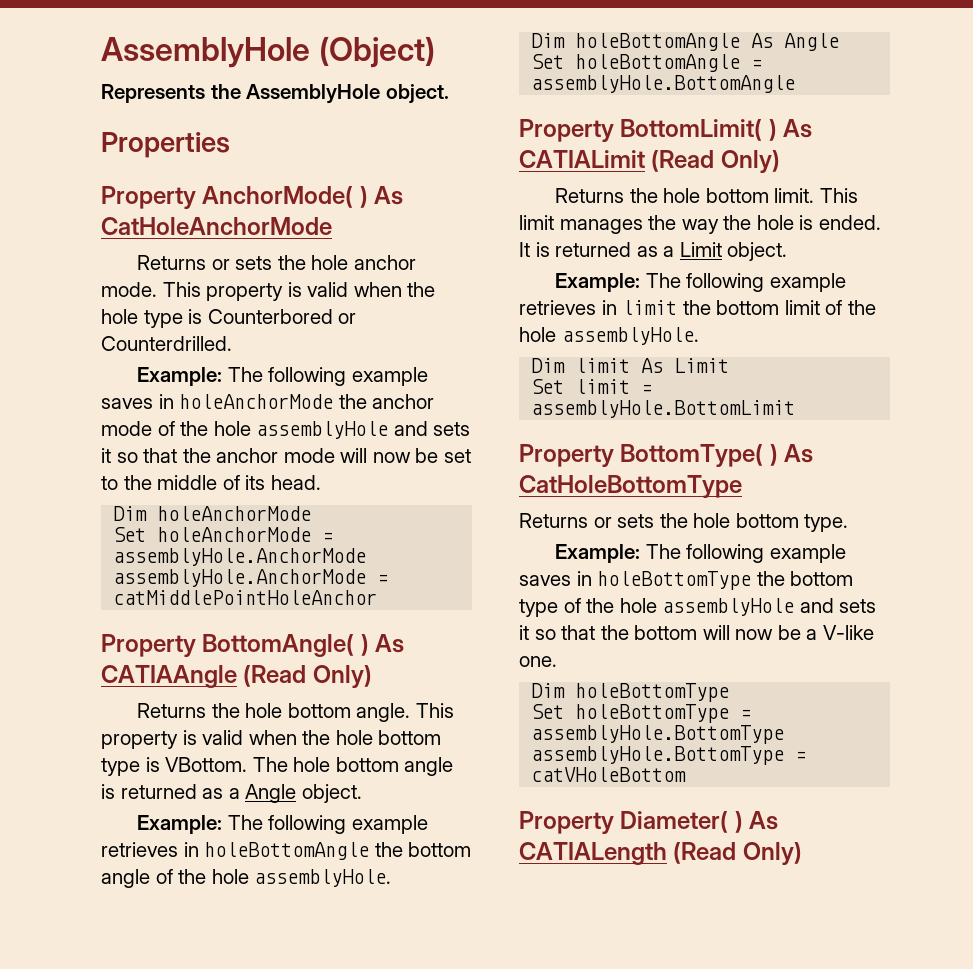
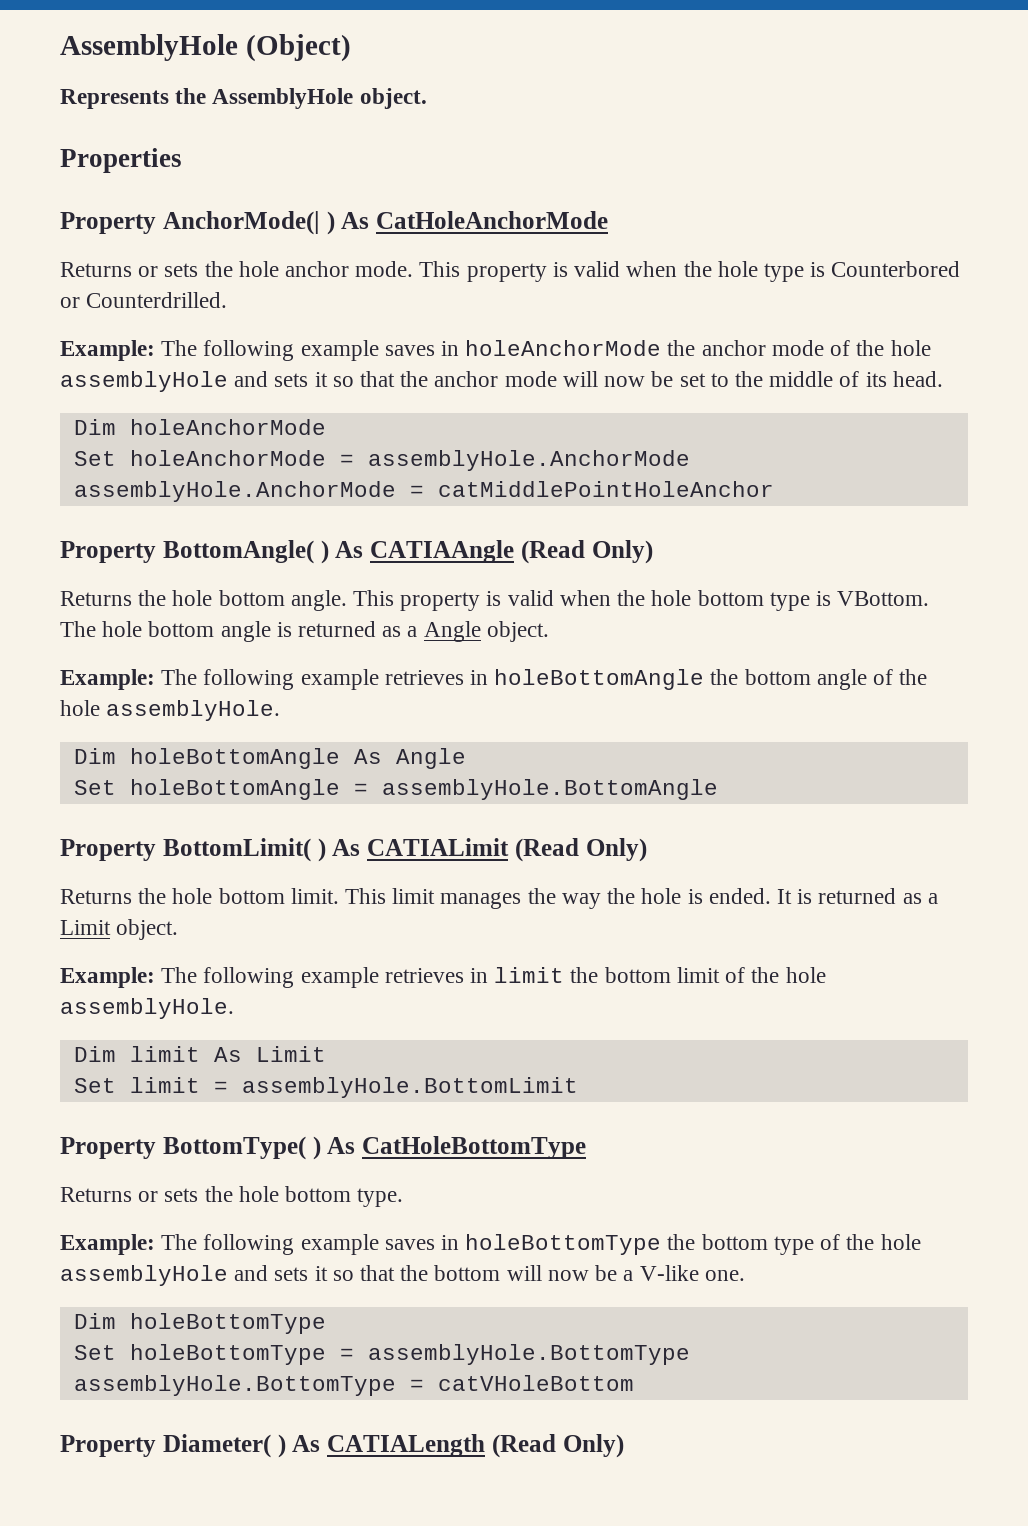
- Property AnchorMode( ) As CatHoleAnchorMode
+ Property AnchorMode(| ) As CatHoleAnchorMode

